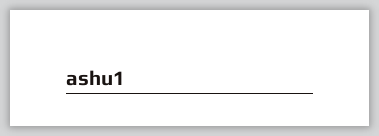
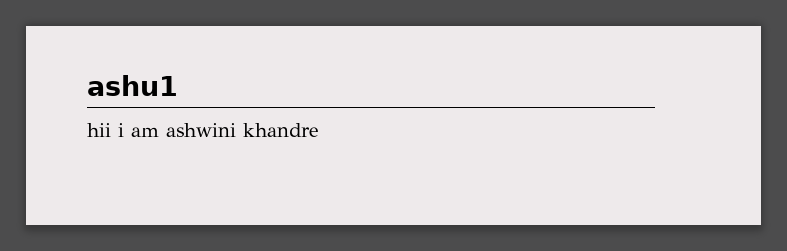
+ hii i am ashwini khandre

